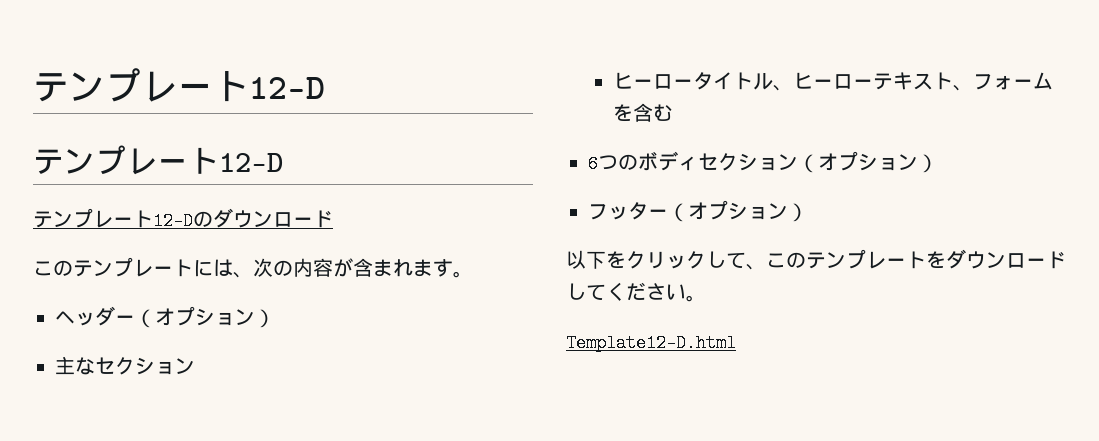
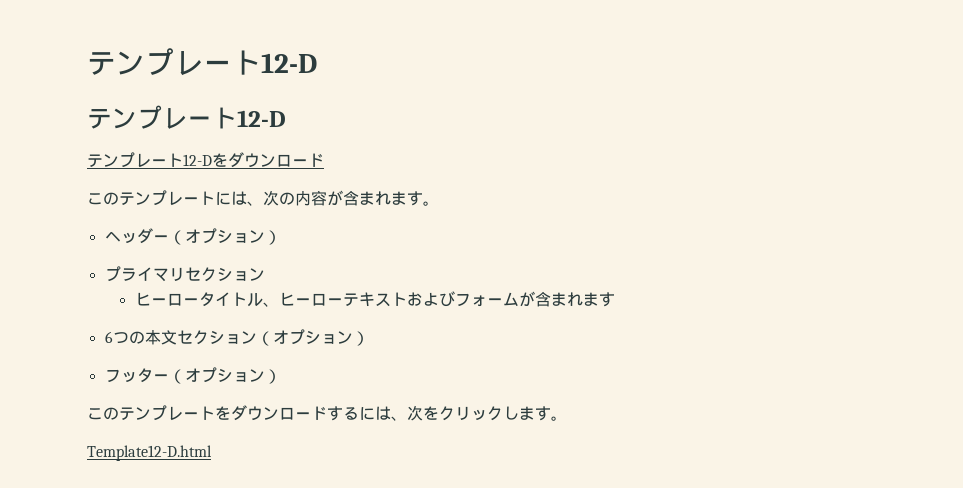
- テンプレート12-Dのダウンロード
+ テンプレート12-Dをダウンロード
- 主なセクション
+ プライマリセクション
- ヒーロータイトル、ヒーローテキスト、フォームを含む
+ ヒーロータイトル、ヒーローテキストおよびフォームが含まれます
- 6つのボディセクション（オプション）
+ 6つの本文セクション（オプション）
- 以下をクリックして、このテンプレートをダウンロードしてください。
+ このテンプレートをダウンロードするには、次をクリックします。

